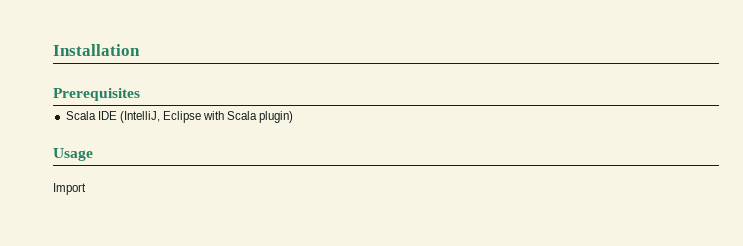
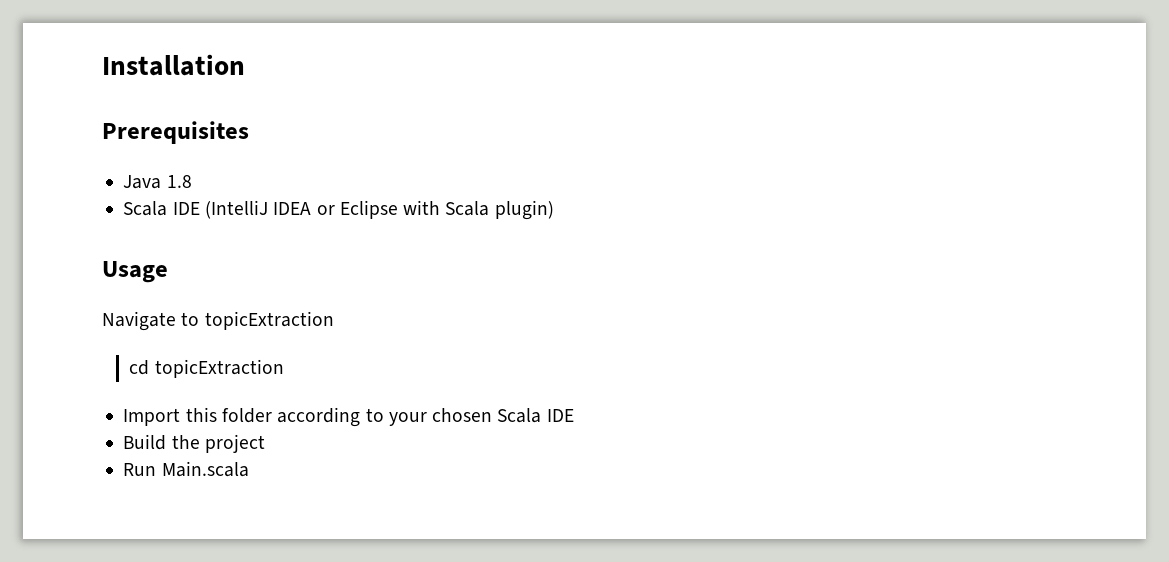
- Scala IDE (IntelliJ, Eclipse with Scala plugin)
+ Java 1.8
+ Scala IDE (IntelliJ IDEA or Eclipse with Scala plugin)
- Import
+ Navigate to topicExtraction
+ cd topicExtraction
+ Import this folder according to your chosen Scala IDE
+ Build the project
+ Run Main.scala

